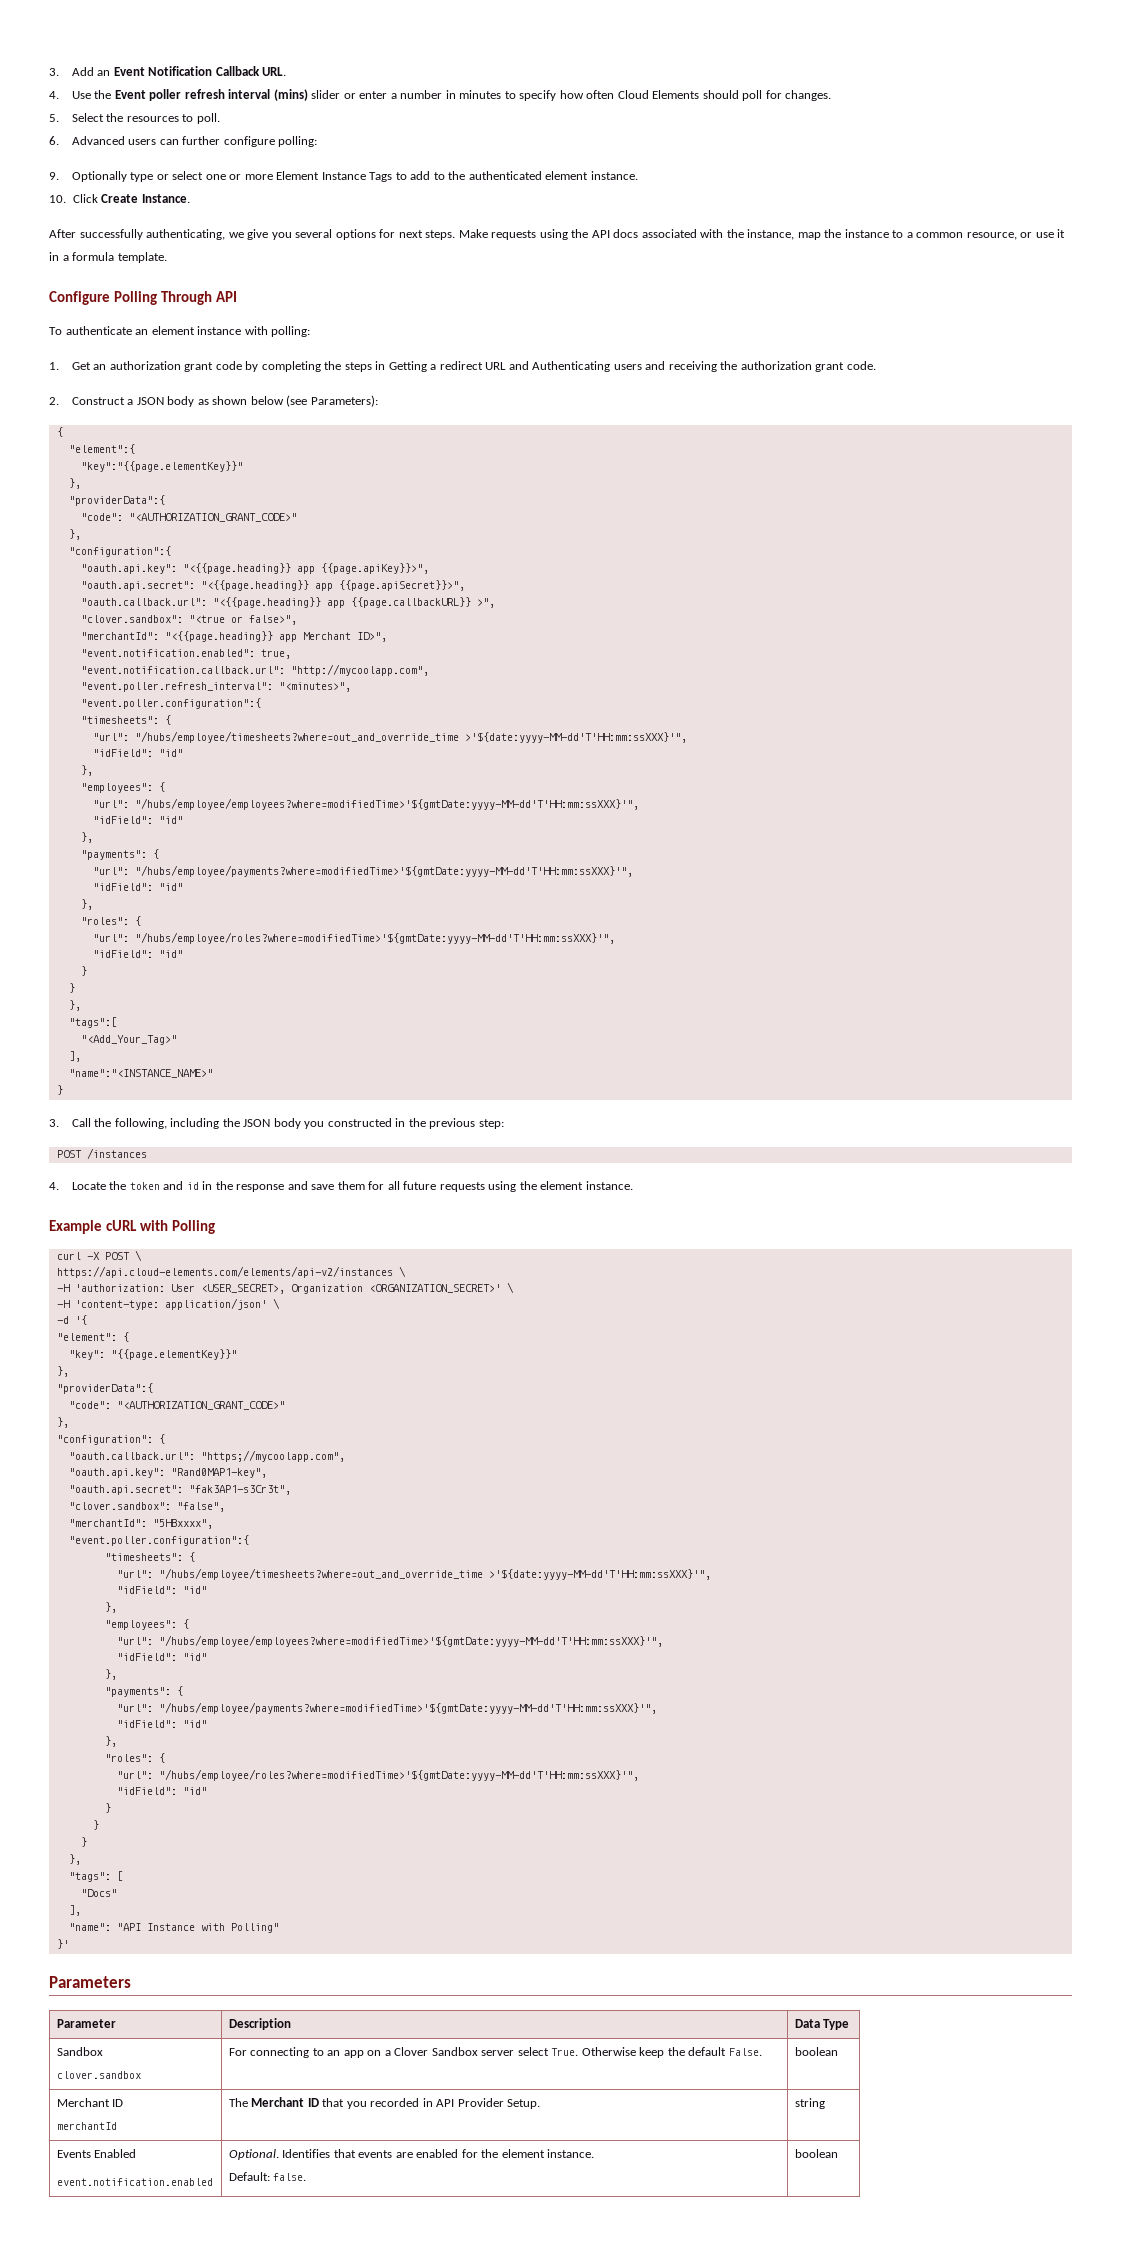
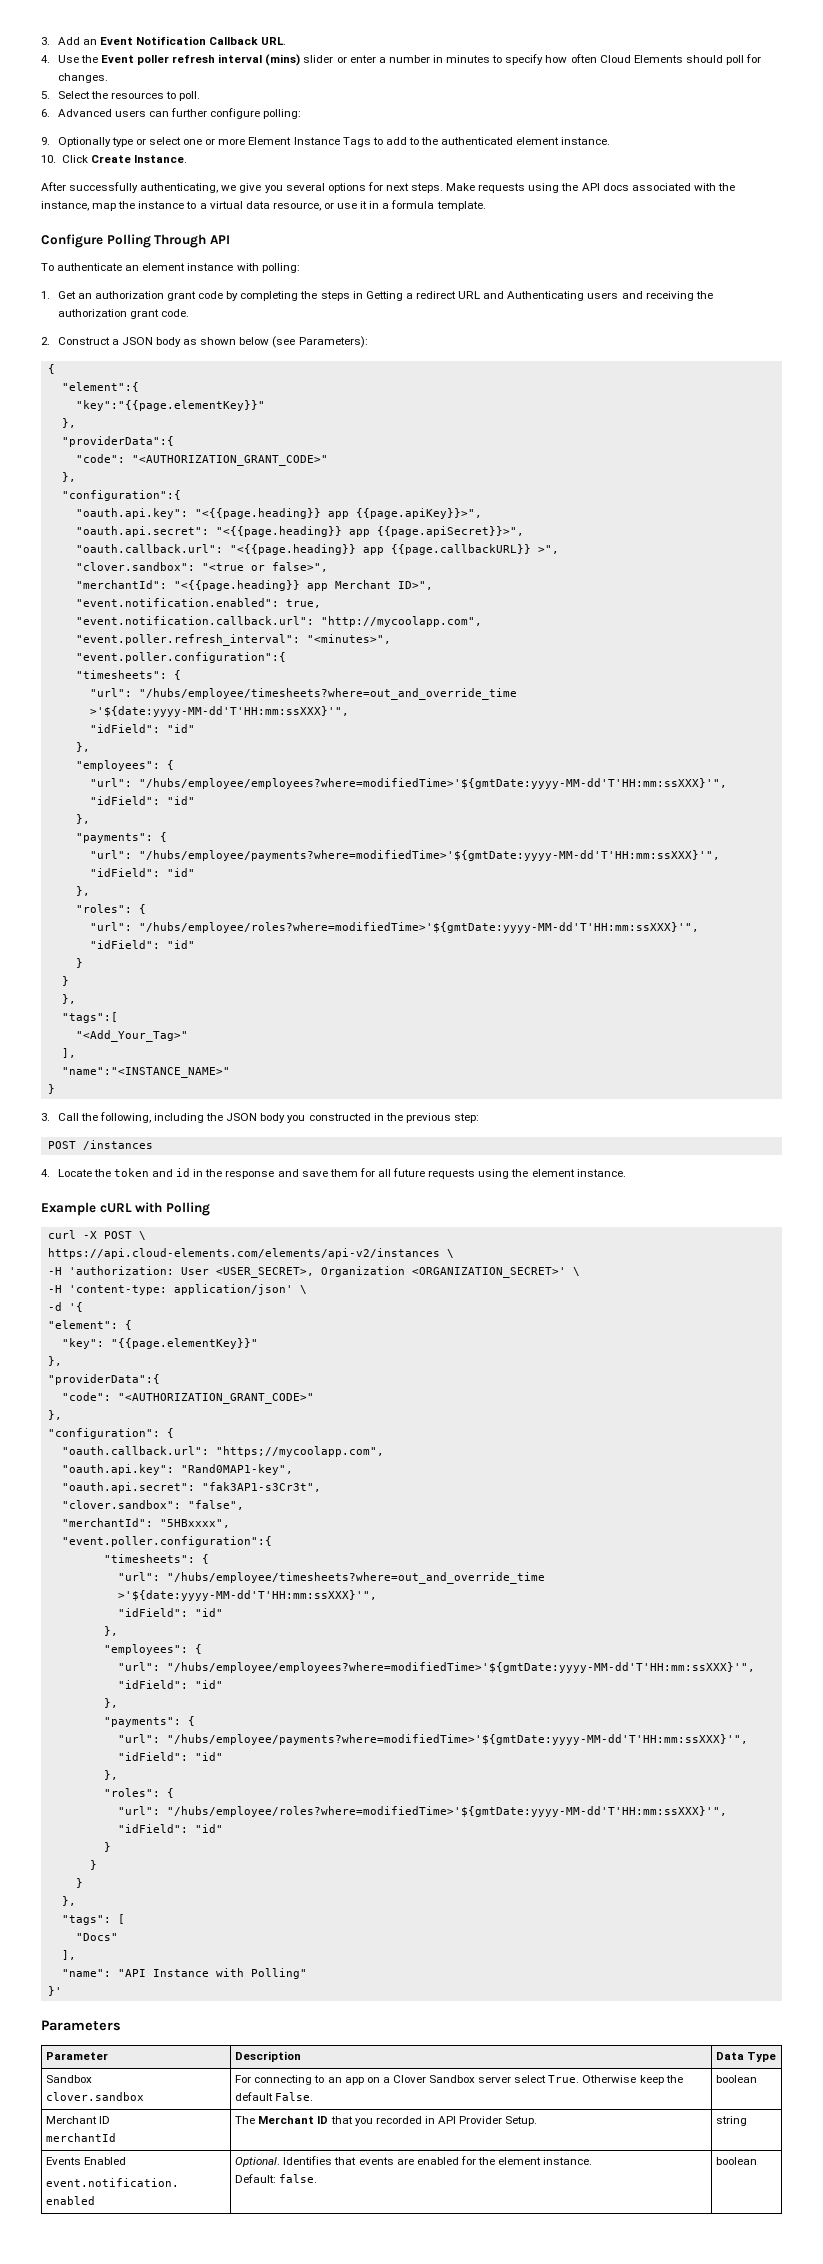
- Make requests using the API docs associated with the instance, map the instance to a common resource, or use it in a formula template.
+ Make requests using the API docs associated with the instance, map the instance to a virtual data resource, or use it in a formula template.

